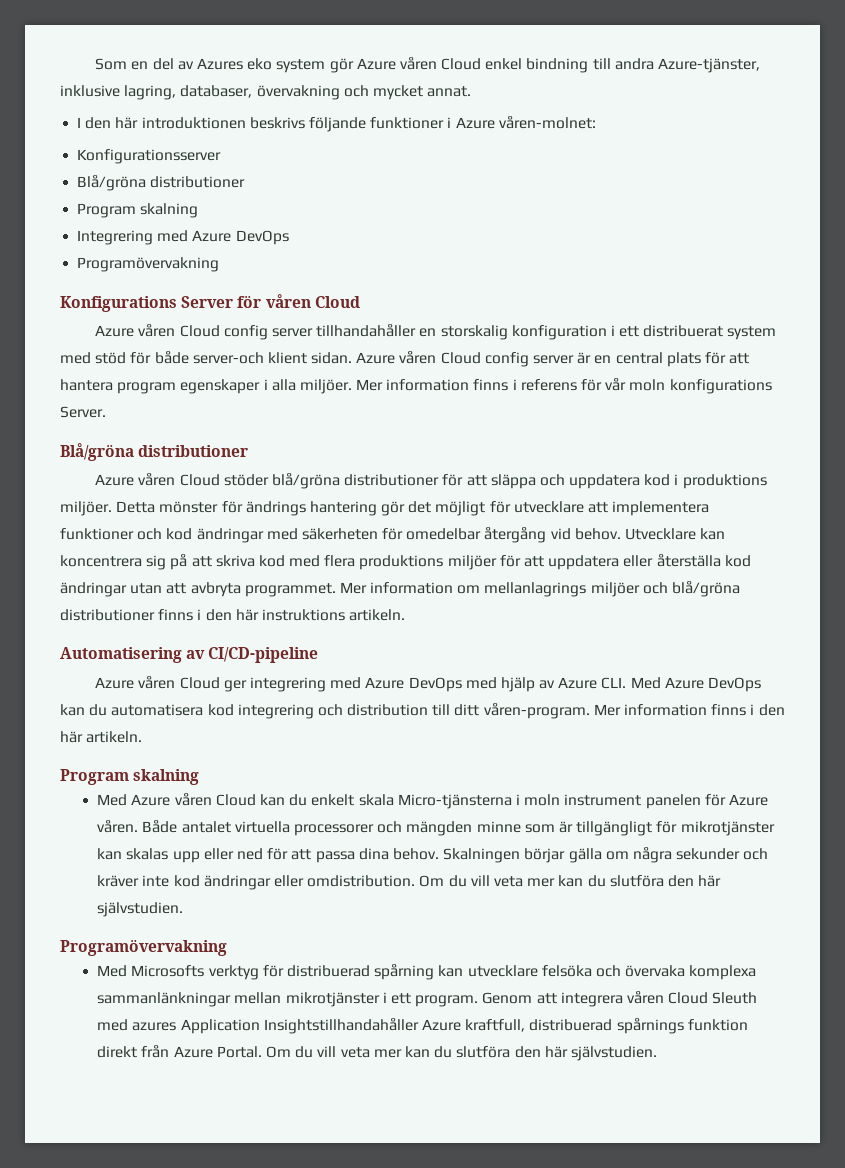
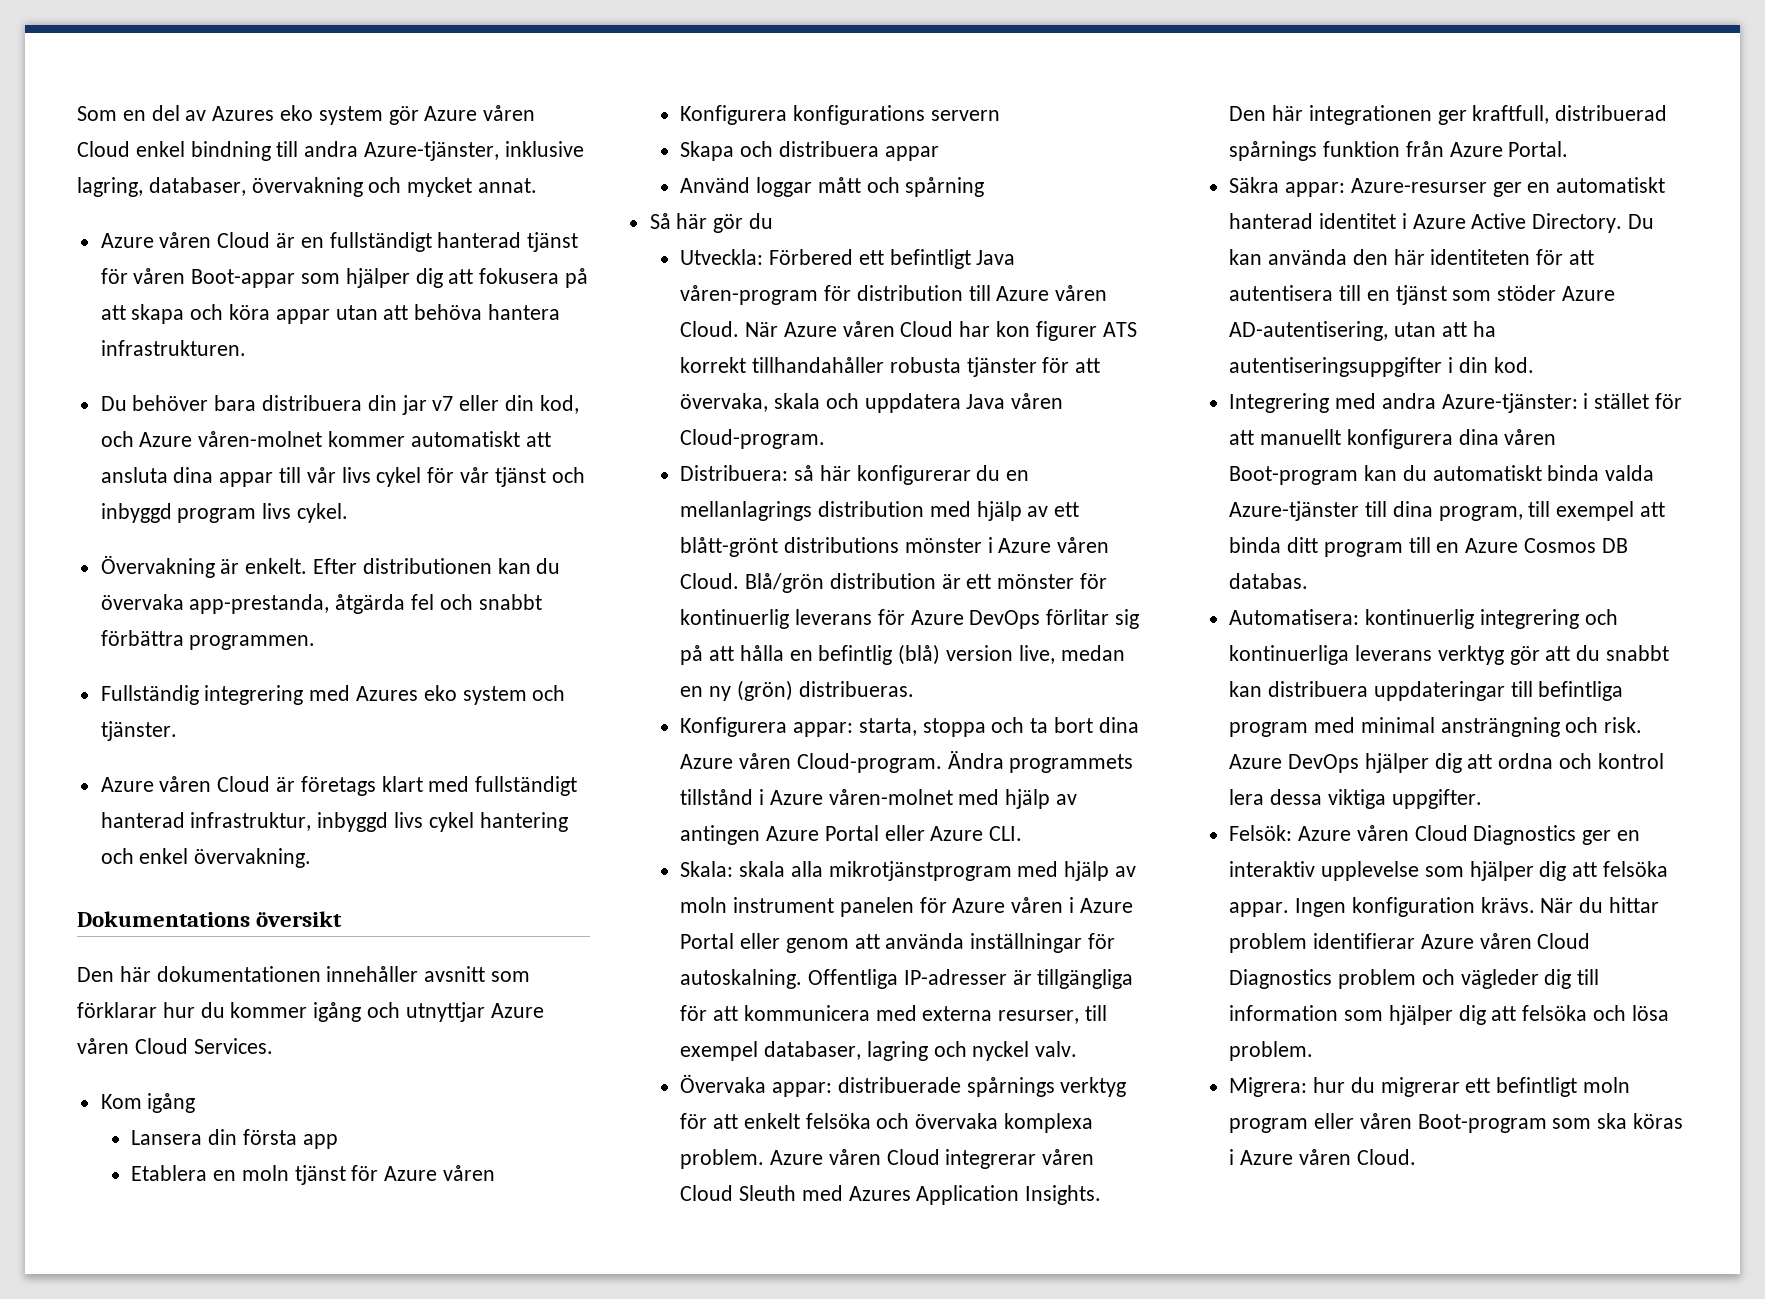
- I den här introduktionen beskrivs följande funktioner i Azure våren-molnet:
- Konfigurationsserver
- Blå/gröna distributioner
- Program skalning
- Integrering med Azure DevOps
- Programövervakning
- Konfigurations Server för våren Cloud
- Azure våren Cloud config server tillhandahåller en storskalig konfiguration i ett distribuerat system med stöd för både server-och klient sidan. Azure våren Cloud config server är en central plats för att hantera program egenskaper i alla miljöer. Mer information finns i referens för vår moln konfigurations Server.
- Blå/gröna distributioner
- Azure våren Cloud stöder blå/gröna distributioner för att släppa och uppdatera kod i produktions miljöer. Detta mönster för ändrings hantering gör det möjligt för utvecklare att implementera funktioner och kod ändringar med säkerheten för omedelbar återgång vid behov. Utvecklare kan koncentrera sig på att skriva kod med flera produktions miljöer för att uppdatera eller återställa kod ändringar utan att avbryta programmet. Mer information om mellanlagrings miljöer och blå/gröna distributioner finns i den här instruktions artikeln.
- Automatisering av CI/CD-pipeline
- Azure våren Cloud ger integrering med Azure DevOps med hjälp av Azure CLI. Med Azure DevOps kan du automatisera kod integrering och distribution till ditt våren-program. Mer information finns i den här artikeln.
- Program skalning
- Med Azure våren Cloud kan du enkelt skala Micro-tjänsterna i moln instrument panelen för Azure våren. Både antalet virtuella processorer och mängden minne som är tillgängligt för mikrotjänster kan skalas upp eller ned för att passa dina behov. Skalningen börjar gälla om några sekunder och kräver inte kod ändringar eller omdistribution. Om du vill veta mer kan du slutföra den här självstudien.
- Programövervakning
- Med Microsofts verktyg för distribuerad spårning kan utvecklare felsöka och övervaka komplexa sammanlänkningar mellan mikrotjänster i ett program. Genom att integrera våren Cloud Sleuth med azures Application Insightstillhandahåller Azure kraftfull, distribuerad spårnings funktion direkt från Azure Portal. Om du vill veta mer kan du slutföra den här självstudien.
+ Azure våren Cloud är en fullständigt hanterad tjänst för våren Boot-appar som hjälper dig att fokusera på att skapa och köra appar utan att behöva hantera infrastrukturen.
+ Du behöver bara distribuera din jar v7 eller din kod, och Azure våren-molnet kommer automatiskt att ansluta dina appar till vår livs cykel för vår tjänst och inbyggd program livs cykel.
+ Övervakning är enkelt. Efter distributionen kan du övervaka app-prestanda, åtgärda fel och snabbt förbättra programmen.
+ Fullständig integrering med Azures eko system och tjänster.
+ Azure våren Cloud är företags klart med fullständigt hanterad infrastruktur, inbyggd livs cykel hantering och enkel övervakning.
+ Dokumentations översikt
+ Den här dokumentationen innehåller avsnitt som förklarar hur du kommer igång och utnyttjar Azure våren Cloud Services.
+ Kom igång
+ Lansera din första app
+ Etablera en moln tjänst för Azure våren
+ Konfigurera konfigurations servern
+ Skapa och distribuera appar
+ Använd loggar mått och spårning
+ Så här gör du
+ Utveckla: Förbered ett befintligt Java våren-program för distribution till Azure våren Cloud. När Azure våren Cloud har kon figurer ATS korrekt tillhandahåller robusta tjänster för att övervaka, skala och uppdatera Java våren Cloud-program.
+ Distribuera: så här konfigurerar du en mellanlagrings distribution med hjälp av ett blått-grönt distributions mönster i Azure våren Cloud. Blå/grön distribution är ett mönster för kontinuerlig leverans för Azure DevOps förlitar sig på att hålla en befintlig (blå) version live, medan en ny (grön) distribueras.
+ Konfigurera appar: starta, stoppa och ta bort dina Azure våren Cloud-program. Ändra programmets tillstånd i Azure våren-molnet med hjälp av antingen Azure Portal eller Azure CLI.
+ Skala: skala alla mikrotjänstprogram med hjälp av moln instrument panelen för Azure våren i Azure Portal eller genom att använda inställningar för autoskalning. Offentliga IP-adresser är tillgängliga för att kommunicera med externa resurser, till exempel databaser, lagring och nyckel valv.
+ Övervaka appar: distribuerade spårnings verktyg för att enkelt felsöka och övervaka komplexa problem. Azure våren Cloud integrerar våren Cloud Sleuth med Azures Application Insights. Den här integrationen ger kraftfull, distribuerad spårnings funktion från Azure Portal.
+ Säkra appar: Azure-resurser ger en automatiskt hanterad identitet i Azure Active Directory. Du kan använda den här identiteten för att autentisera till en tjänst som stöder Azure AD-autentisering, utan att ha autentiseringsuppgifter i din kod.
+ Integrering med andra Azure-tjänster: i stället för att manuellt konfigurera dina våren Boot-program kan du automatiskt binda valda Azure-tjänster till dina program, till exempel att binda ditt program till en Azure Cosmos DB databas.
+ Automatisera: kontinuerlig integrering och kontinuerliga leverans verktyg gör att du snabbt kan distribuera uppdateringar till befintliga program med minimal ansträngning och risk. Azure DevOps hjälper dig att ordna och kontrol lera dessa viktiga uppgifter.
+ Felsök: Azure våren Cloud Diagnostics ger en interaktiv upplevelse som hjälper dig att felsöka appar. Ingen konfiguration krävs. När du hittar problem identifierar Azure våren Cloud Diagnostics problem och vägleder dig till information som hjälper dig att felsöka och lösa problem.
+ Migrera: hur du migrerar ett befintligt moln program eller våren Boot-program som ska köras i Azure våren Cloud.

